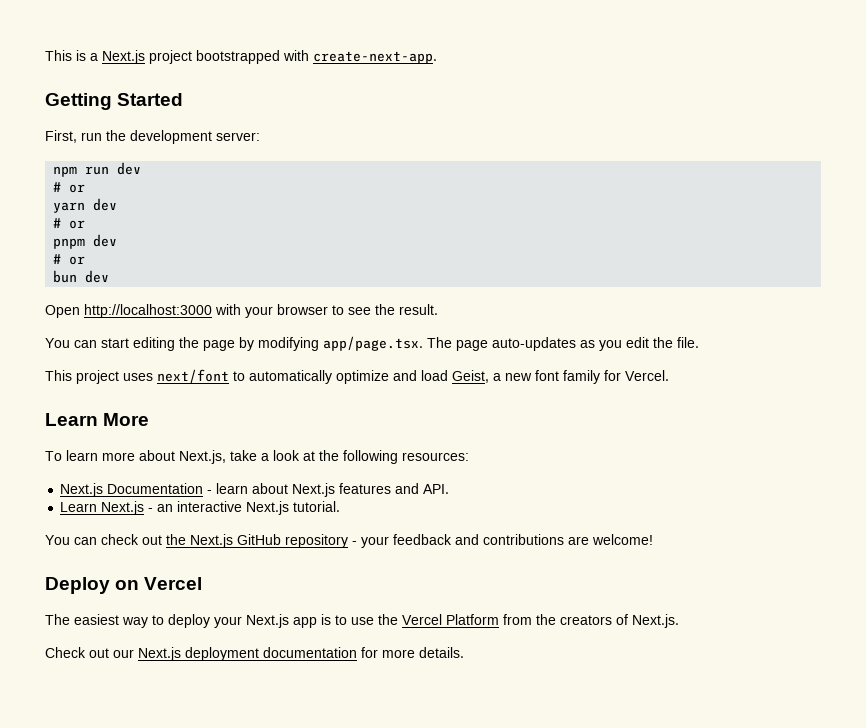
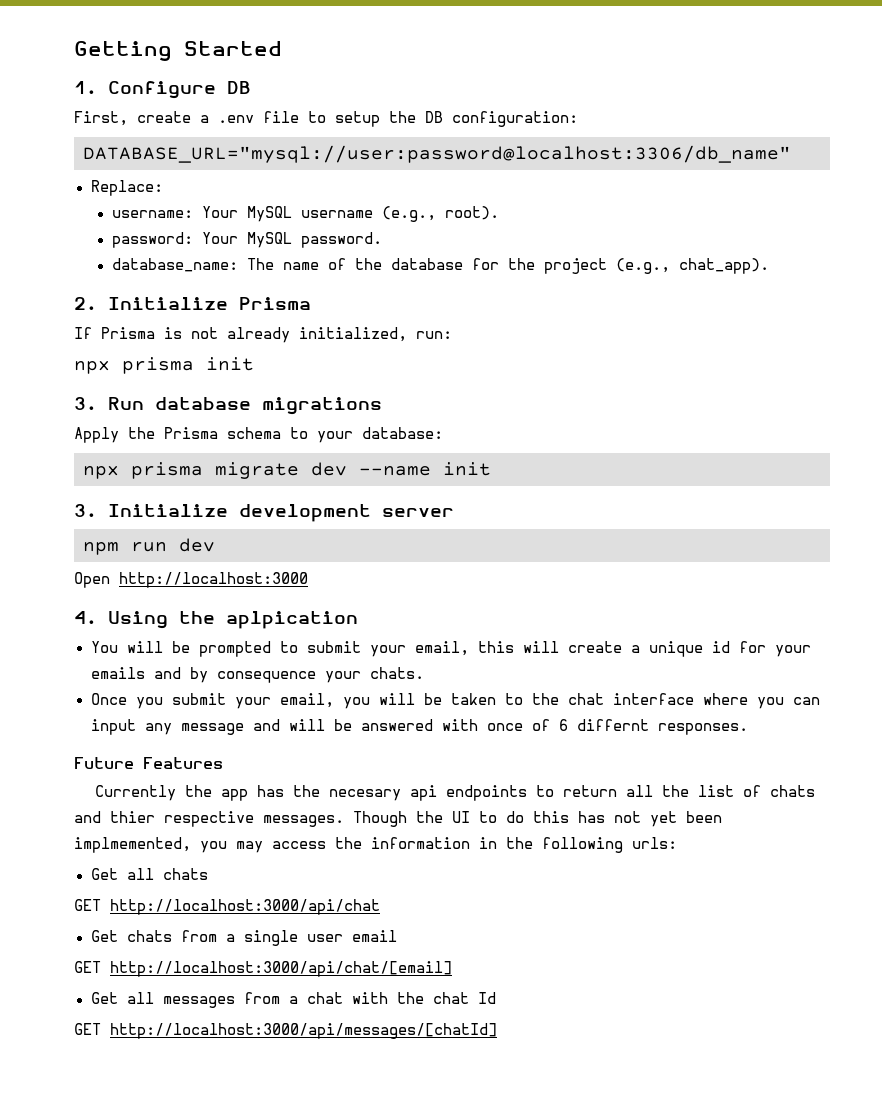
- This is a Next.js project bootstrapped with create-next-app.
  Getting Started
- First, run the development server:
+ 1. Configure DB
+ First, create a .env file to setup the DB configuration:
+ DATABASE_URL="mysql://user:password@localhost:3306/db_name"
+ Replace:
+ username: Your MySQL username (e.g., root).
+ password: Your MySQL password.
+ database_name: The name of the database for the project (e.g., chat_app).
+ 2. Initialize Prisma
+ If Prisma is not already initialized, run:
+ npx prisma init
+ 3. Run database migrations
+ Apply the Prisma schema to your database:
+ npx prisma migrate dev --name init
+ 3. Initialize development server
  npm run dev
- # or
- yarn dev
- # or
- pnpm dev
- # or
- bun dev
- Open http://localhost:3000 with your browser to see the result.
- You can start editing the page by modifying app/page.tsx. The page auto-updates as you edit the file.
- This project uses next/font to automatically optimize and load Geist, a new font family for Vercel.
- Learn More
- To learn more about Next.js, take a look at the following resources:
- Next.js Documentation - learn about Next.js features and API.
- Learn Next.js - an interactive Next.js tutorial.
- You can check out the Next.js GitHub repository - your feedback and contributions are welcome!
- Deploy on Vercel
- The easiest way to deploy your Next.js app is to use the Vercel Platform from the creators of Next.js.
- Check out our Next.js deployment documentation for more details.
+ Open http://localhost:3000
+ 4. Using the aplpication
+ You will be prompted to submit your email, this will create a unique id for your emails and by consequence your chats.
+ Once you submit your email, you will be taken to the chat interface where you can input any message and will be answered with once of 6 differnt responses.
+ Future Features
+ Currently the app has the necesary api endpoints to return all the list of chats and thier respective messages. Though the UI to do this has not yet been implmemented, you may access the information in the following urls:
+ Get all chats
+ GET http://localhost:3000/api/chat
+ Get chats from a single user email
+ GET http://localhost:3000/api/chat/[email]
+ Get all messages from a chat with the chat Id
+ GET http://localhost:3000/api/messages/[chatId]

